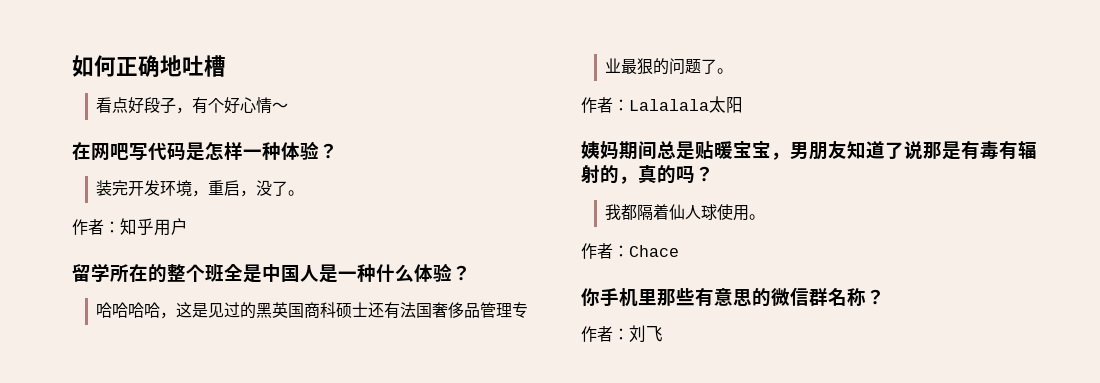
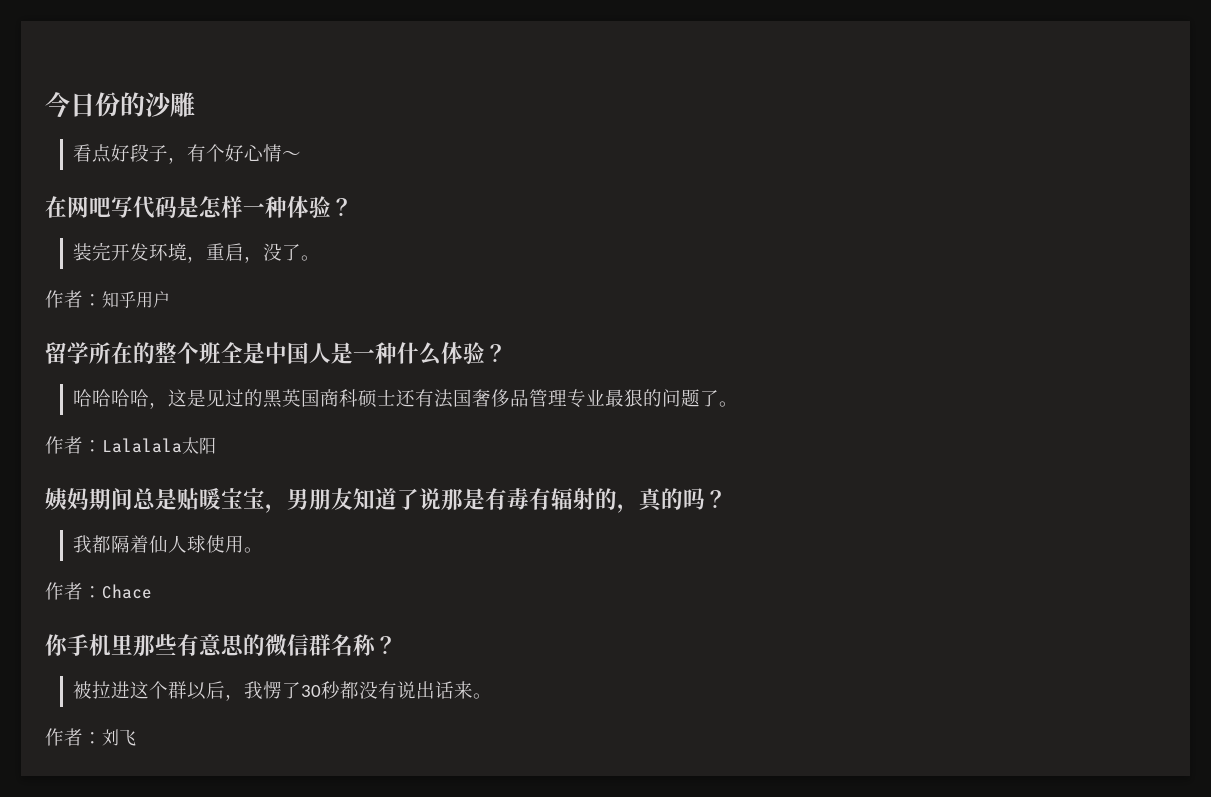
- 如何正确地吐槽
+ 今日份的沙雕
+ 被拉进这个群以后，我愣了30秒都没有说出话来。

